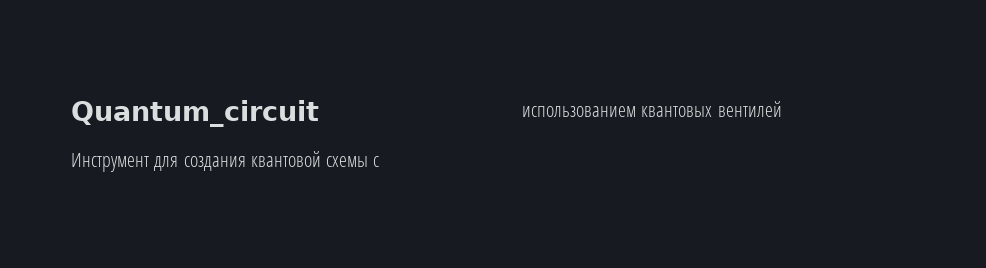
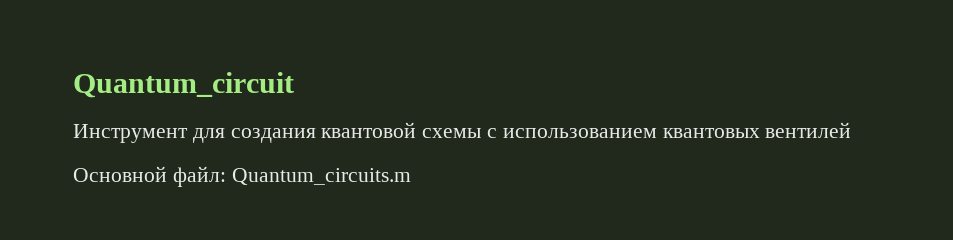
+ Основной файл: Quantum_circuits.m

